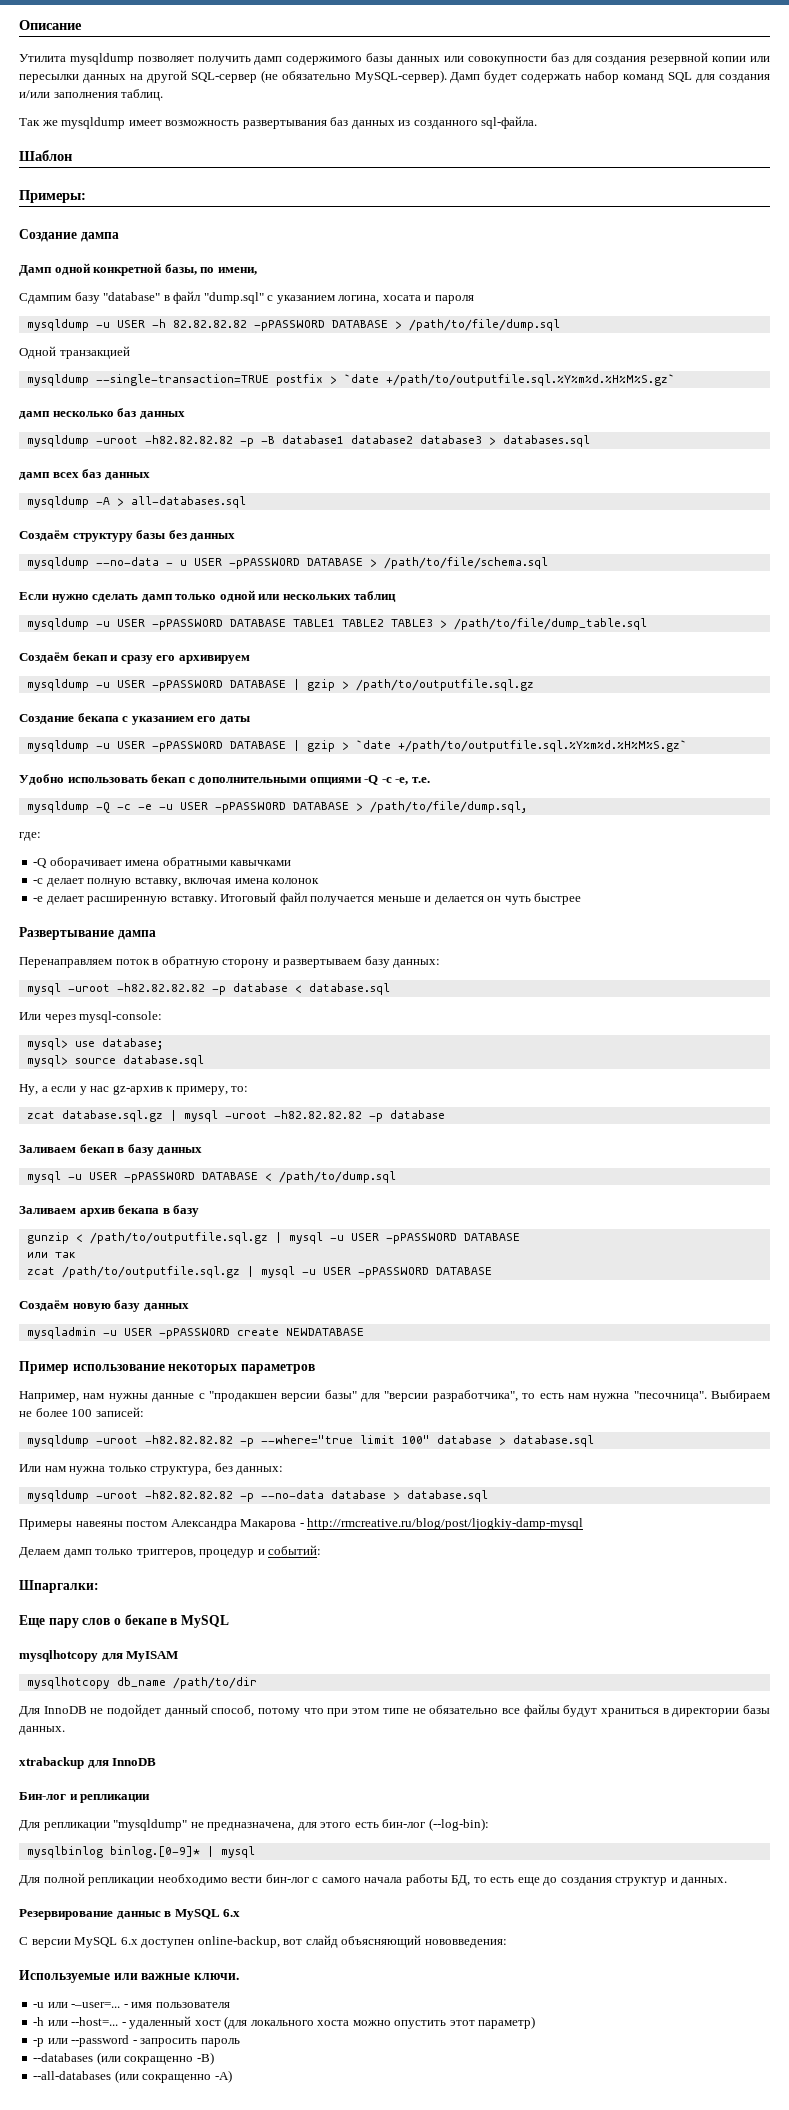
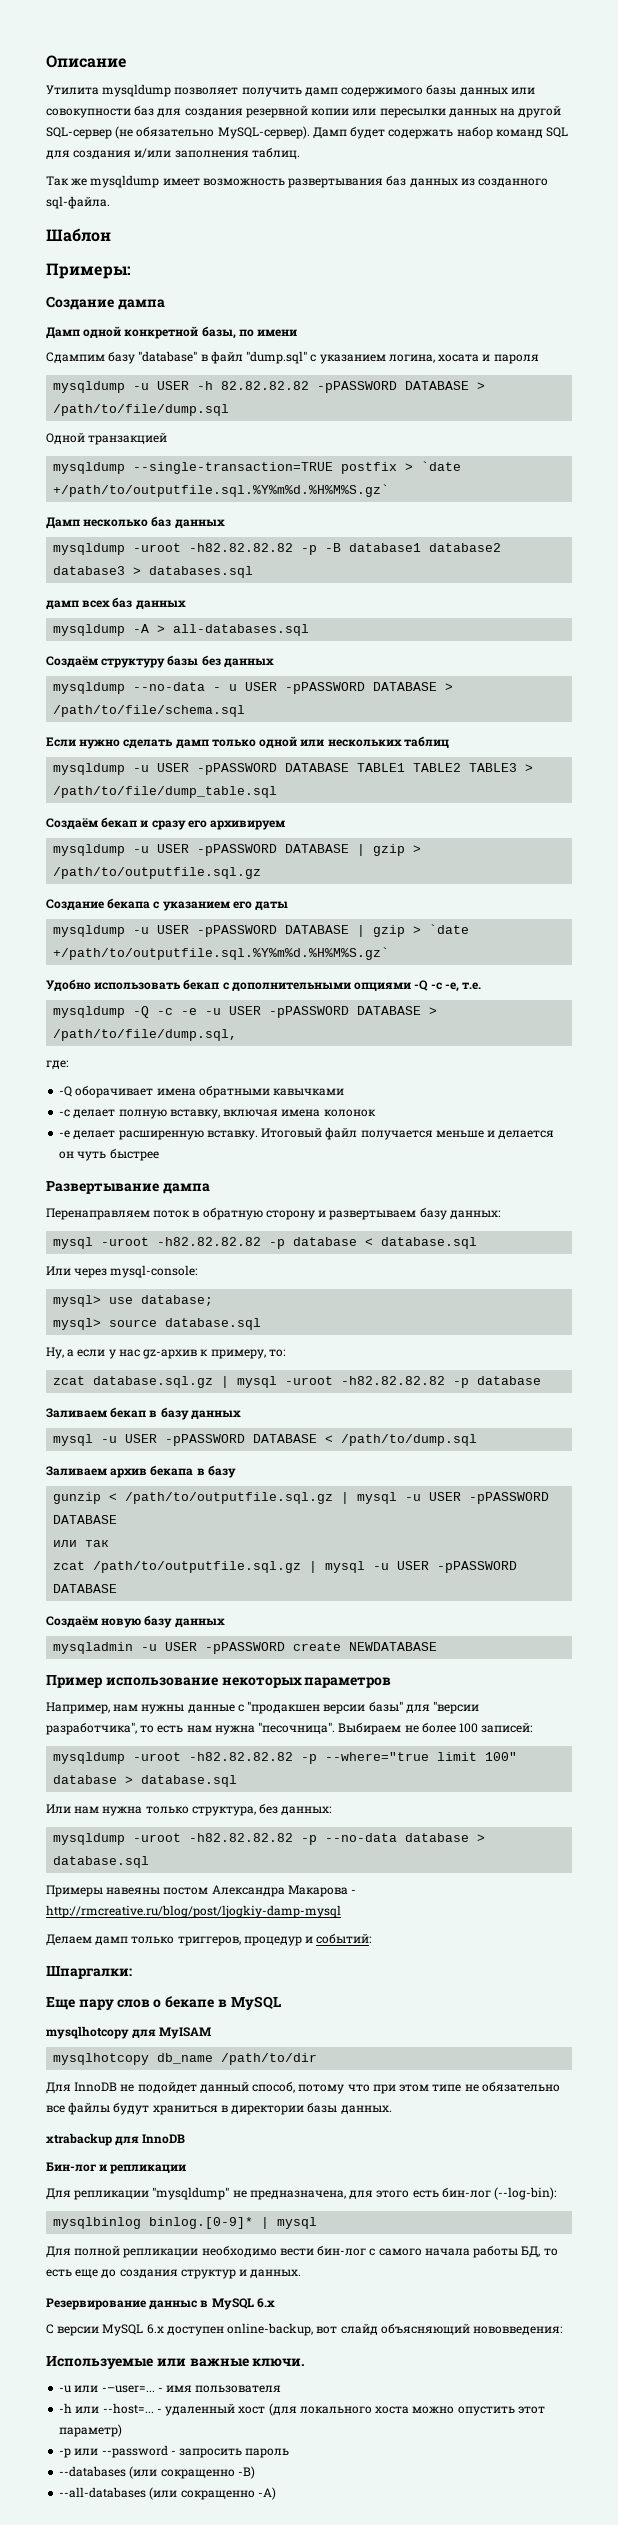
- Дамп одной конкретной базы, по имени,
+ Дамп одной конкретной базы, по имени
- дамп несколько баз данных
+ Дамп несколько баз данных

